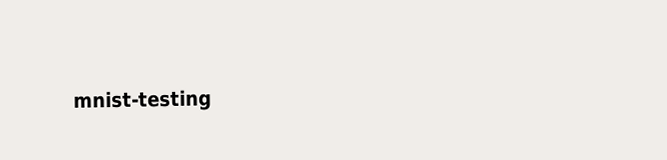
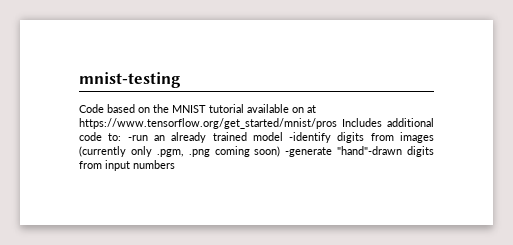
+ Code based on the MNIST tutorial available on at https://www.tensorflow.org/get_started/mnist/pros Includes additional code to: -run an already trained model -identify digits from images (currently only .pgm, .png coming soon) -generate "hand"-drawn digits from input numbers

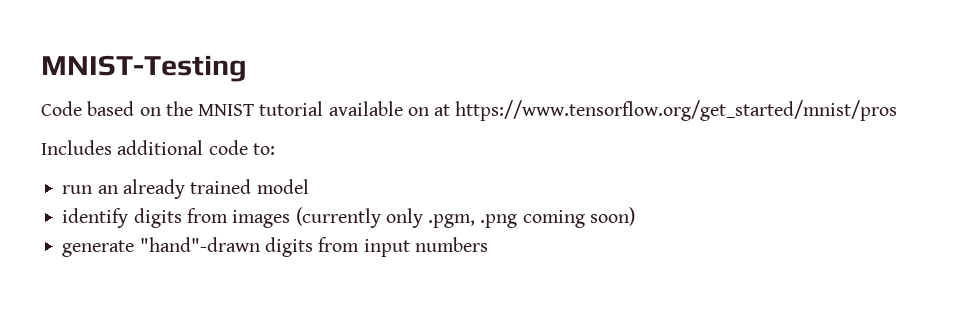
- mnist-testing
+ MNIST-Testing
- Code based on the MNIST tutorial available on at https://www.tensorflow.org/get_started/mnist/pros Includes additional code to: -run an already trained model -identify digits from images (currently only .pgm, .png coming soon) -generate "hand"-drawn digits from input numbers
+ Code based on the MNIST tutorial available on at https://www.tensorflow.org/get_started/mnist/pros
+ Includes additional code to:
+ run an already trained model
+ identify digits from images (currently only .pgm, .png coming soon)
+ generate "hand"-drawn digits from input numbers

